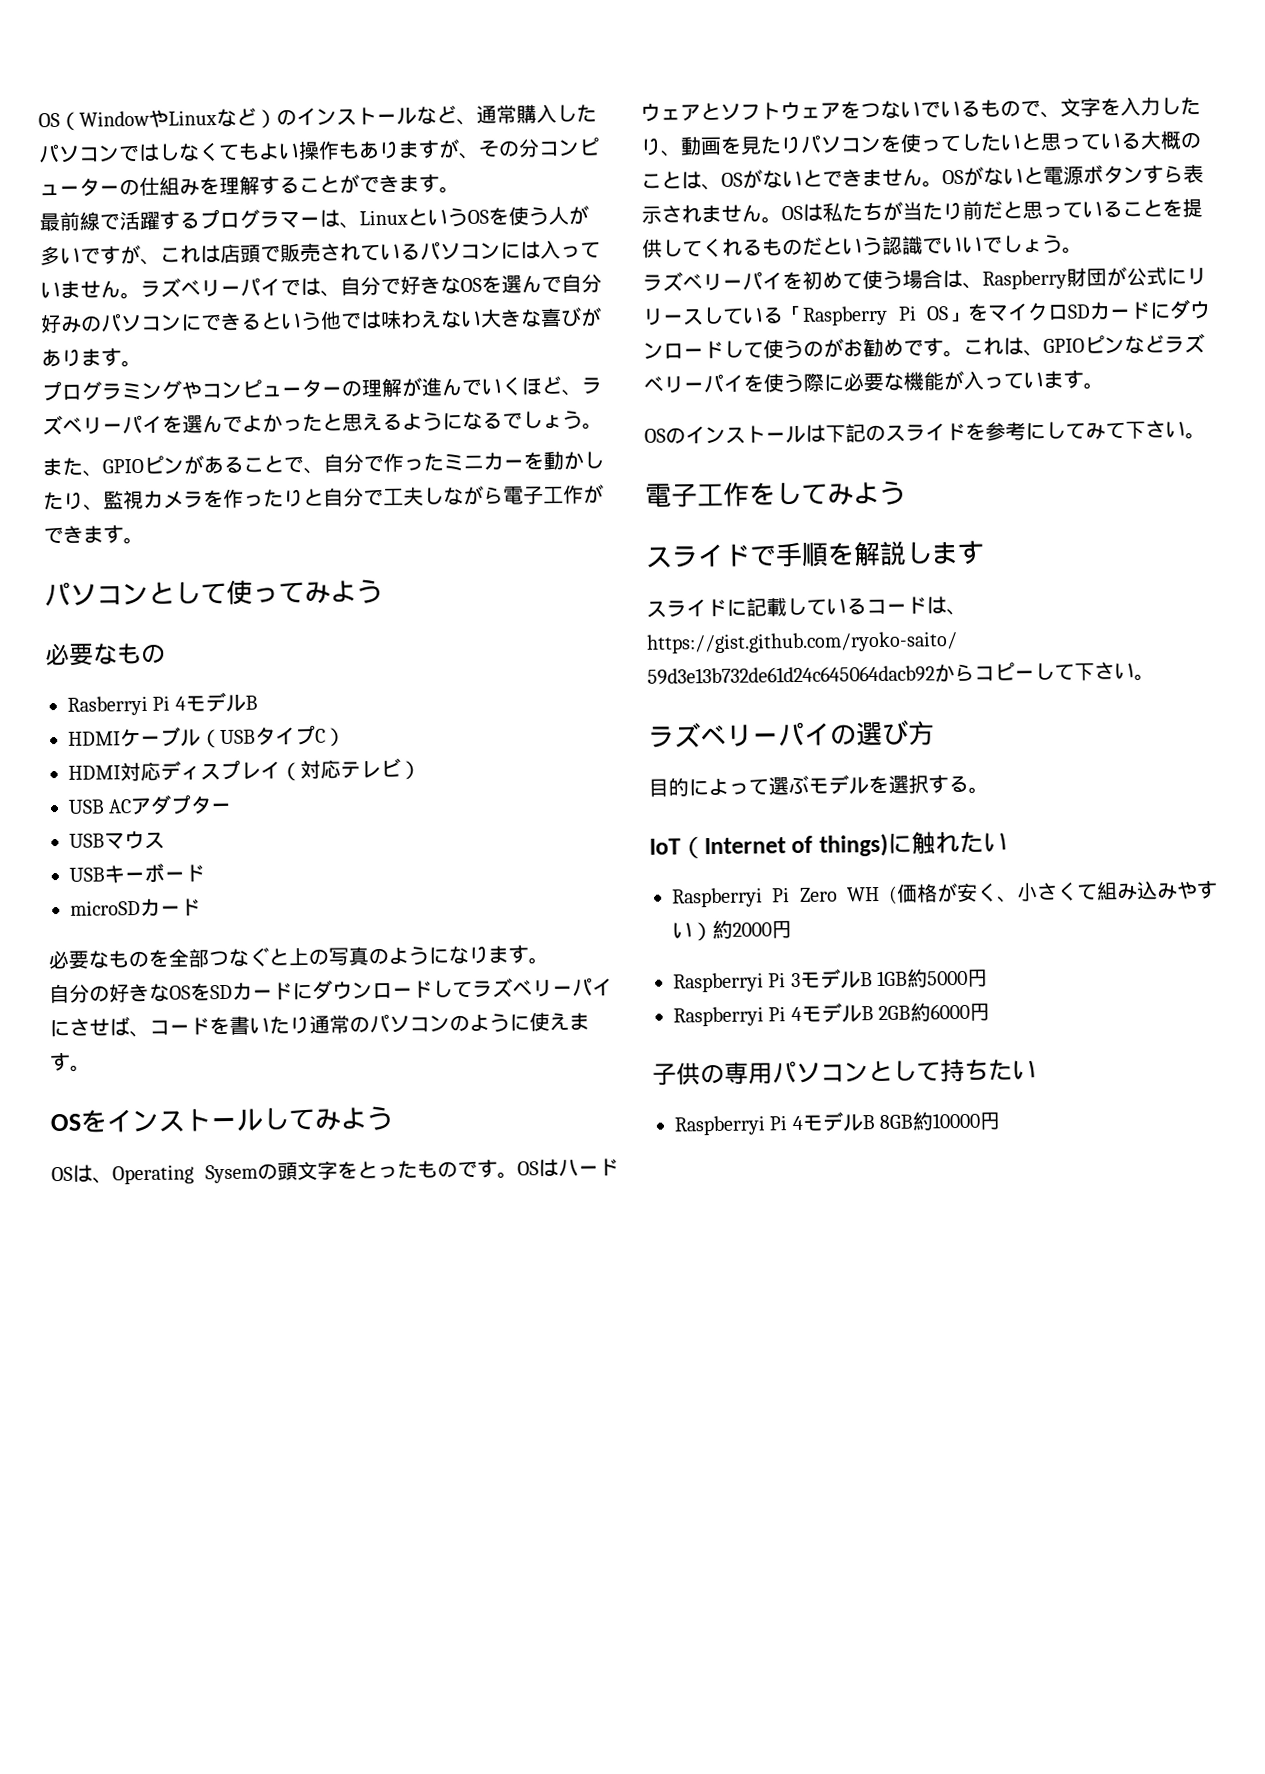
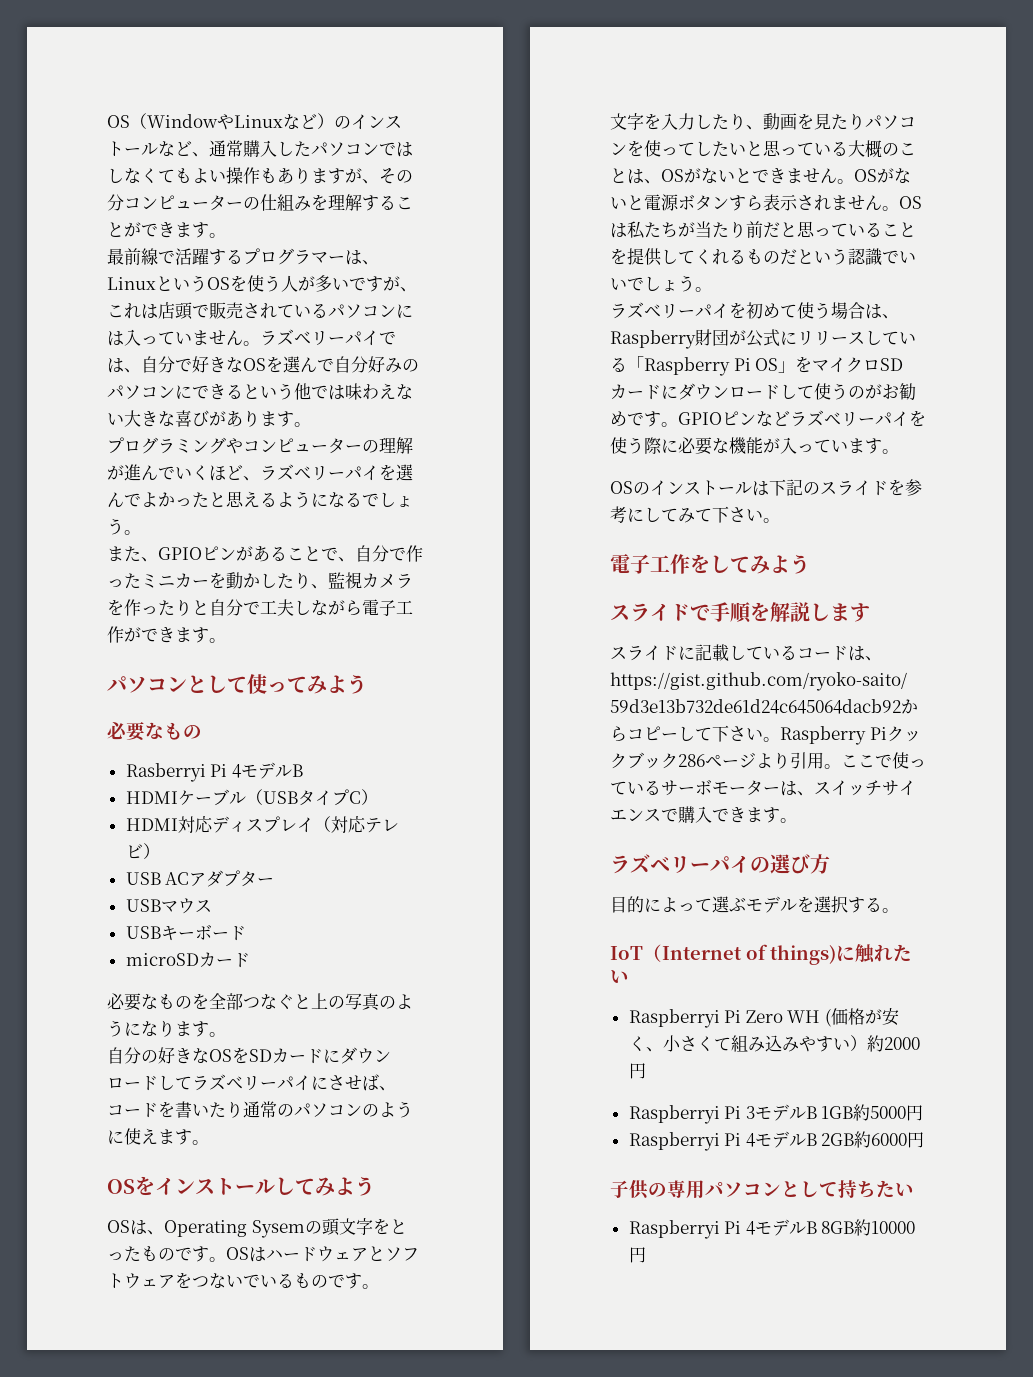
- OSはハードウェアとソフトウェアをつないでいるもので、文字を入力したり、動画を見たりパソコンを使ってしたいと思っている大概のことは、OSがないとできません。
+ OSはハードウェアとソフトウェアをつないでいるものです。
+ 文字を入力したり、動画を見たりパソコンを使ってしたいと思っている大概のことは、OSがないとできません。
- これは、GPIOピンなどラズベリーパイを使う際に必要な機能が入っています。
+ GPIOピンなどラズベリーパイを使う際に必要な機能が入っています。
+ Raspberry Piクックブック286ページより引用。ここで使っているサーボモーターは、スイッチサイエンスで購入できます。

